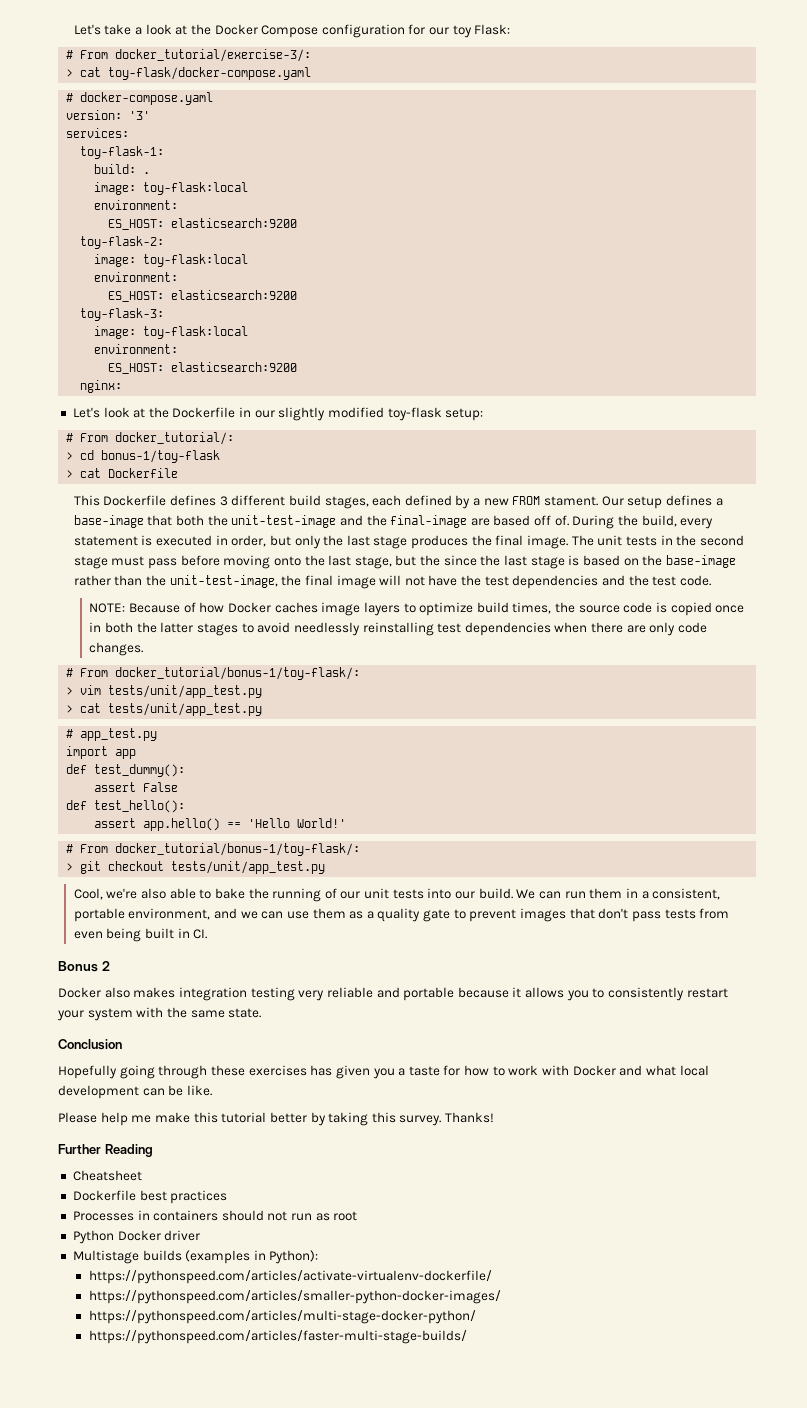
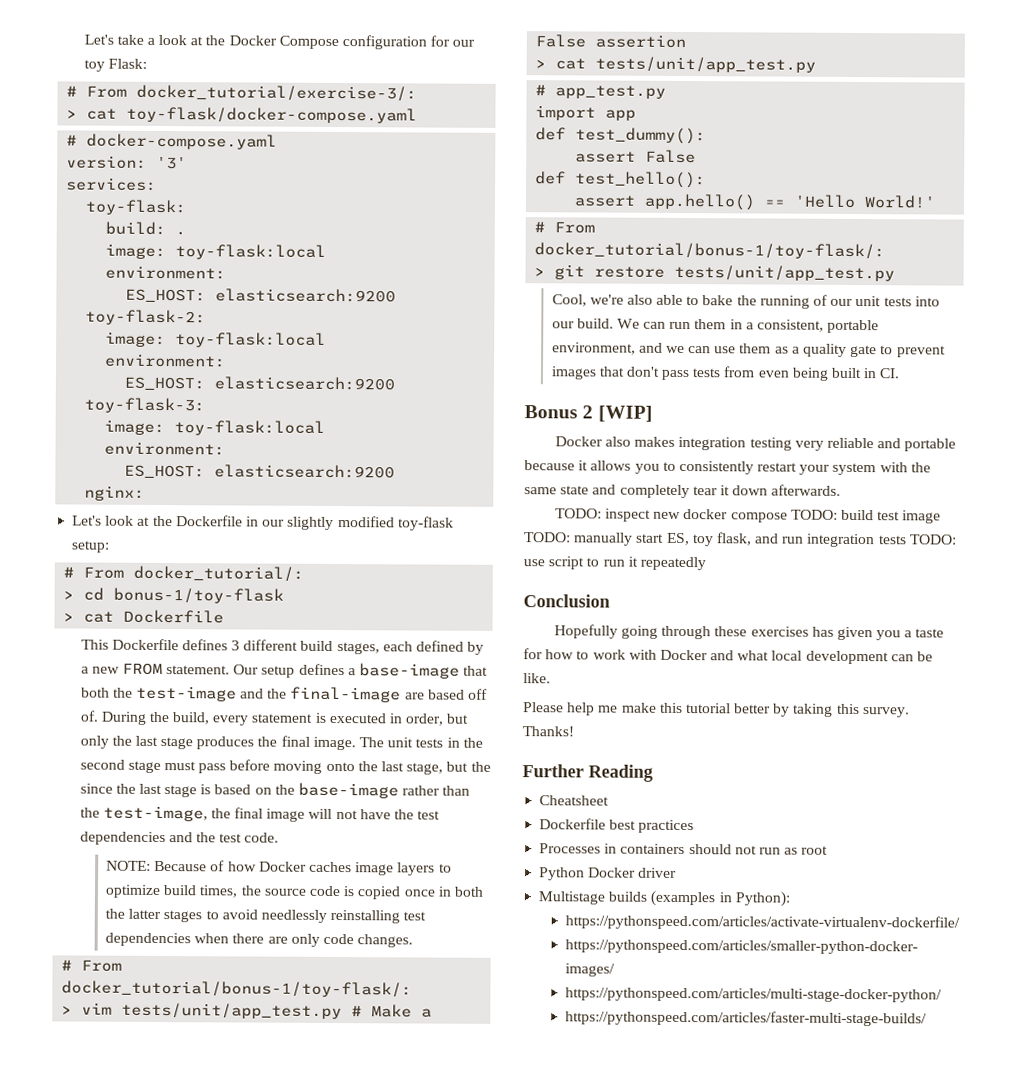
- toy-flask-1:
+ toy-flask:
- This Dockerfile defines 3 different build stages, each defined by a new FROM stament.
+ This Dockerfile defines 3 different build stages, each defined by a new FROM statement.
- Our setup defines a base-image that both the unit-test-image and the final-image are based off of.
+ Our setup defines a base-image that both the test-image and the final-image are based off of.
- The unit tests in the second stage must pass before moving onto the last stage, but the since the last stage is based on the base-image rather than the unit-test-image, the final image will not have the test dependencies and the test code.
+ The unit tests in the second stage must pass before moving onto the last stage, but the since the last stage is based on the base-image rather than the test-image, the final image will not have the test dependencies and the test code.
- > vim tests/unit/app_test.py
+ > vim tests/unit/app_test.py # Make a False assertion
- > git checkout tests/unit/app_test.py
+ > git restore tests/unit/app_test.py
- Bonus 2
+ Bonus 2 [WIP]
- Docker also makes integration testing very reliable and portable because it allows you to consistently restart your system with the same state.
+ Docker also makes integration testing very reliable and portable because it allows you to consistently restart your system with the same state and completely tear it down afterwards.
+ TODO: inspect new docker compose TODO: build test image TODO: manually start ES, toy flask, and run integration tests TODO: use script to run it repeatedly

